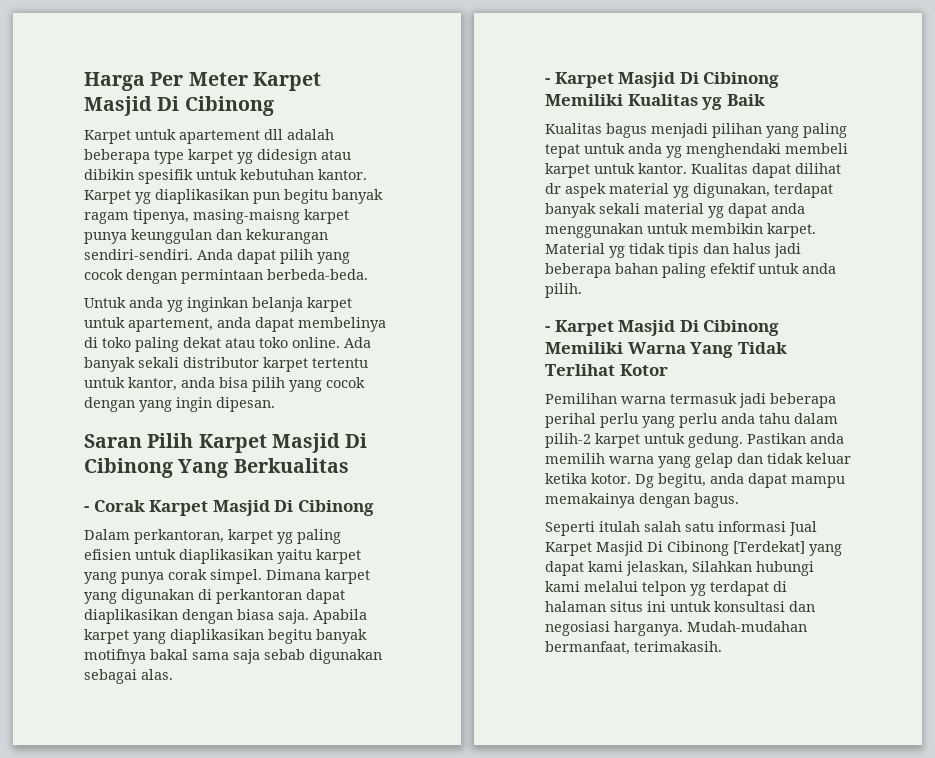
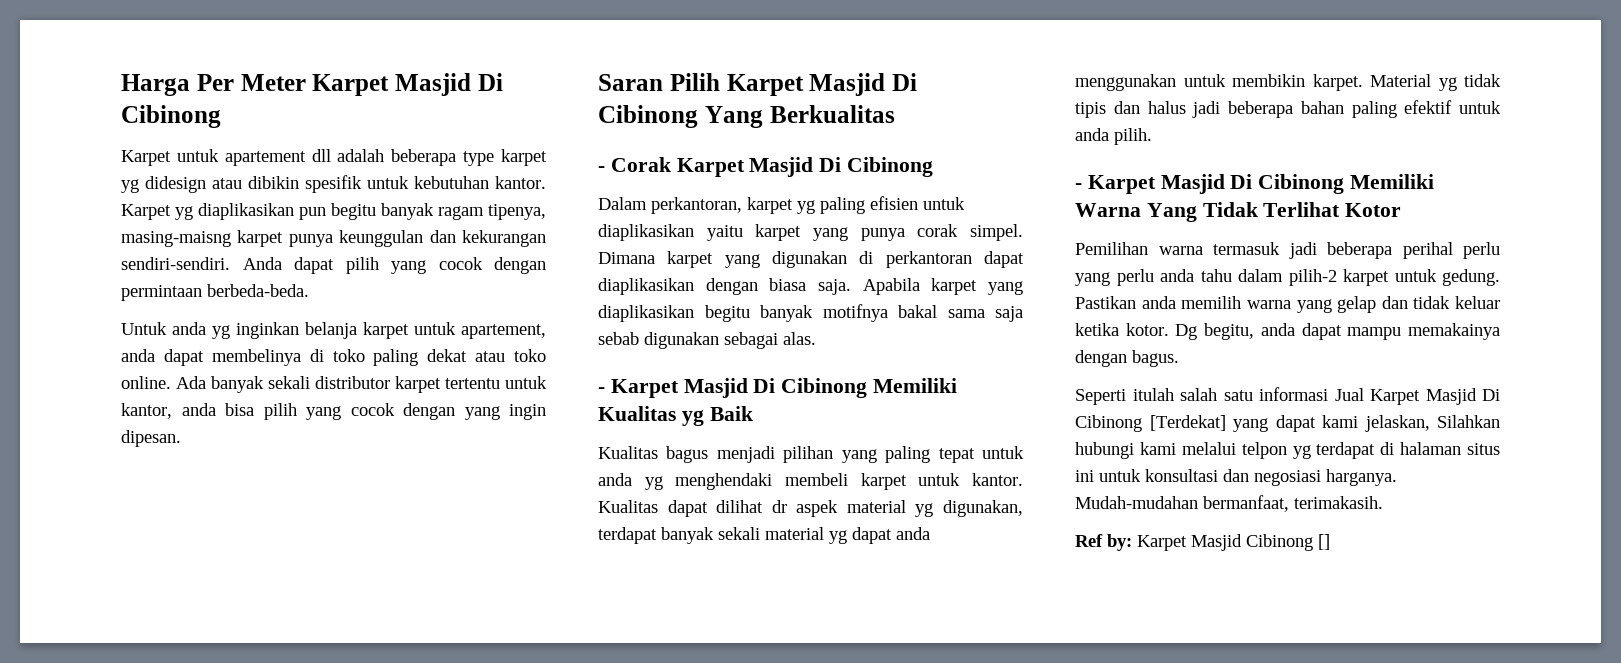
+ Ref by: Karpet Masjid Cibinong []

